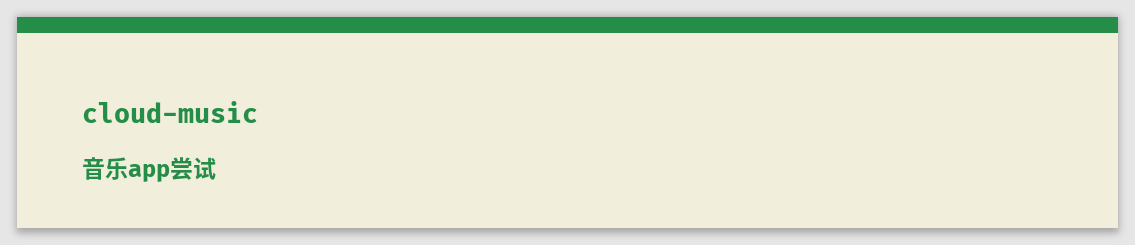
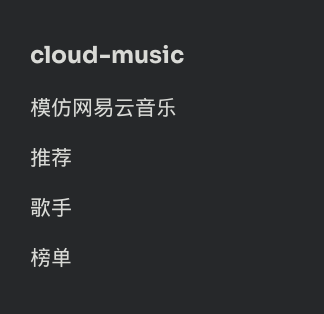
- 音乐app尝试
+ 模仿网易云音乐
+ 推荐
+ 歌手
+ 榜单

